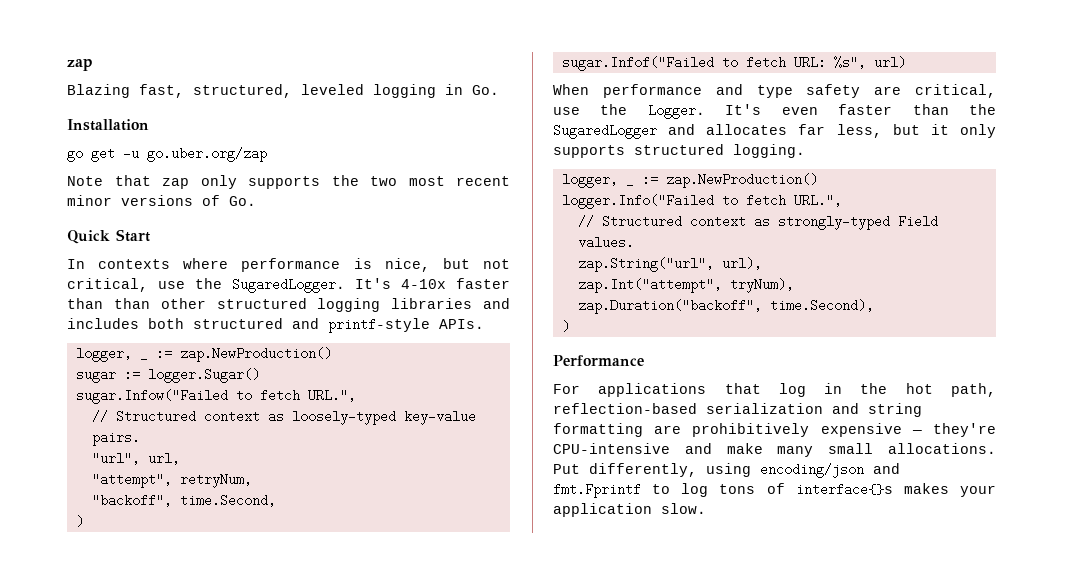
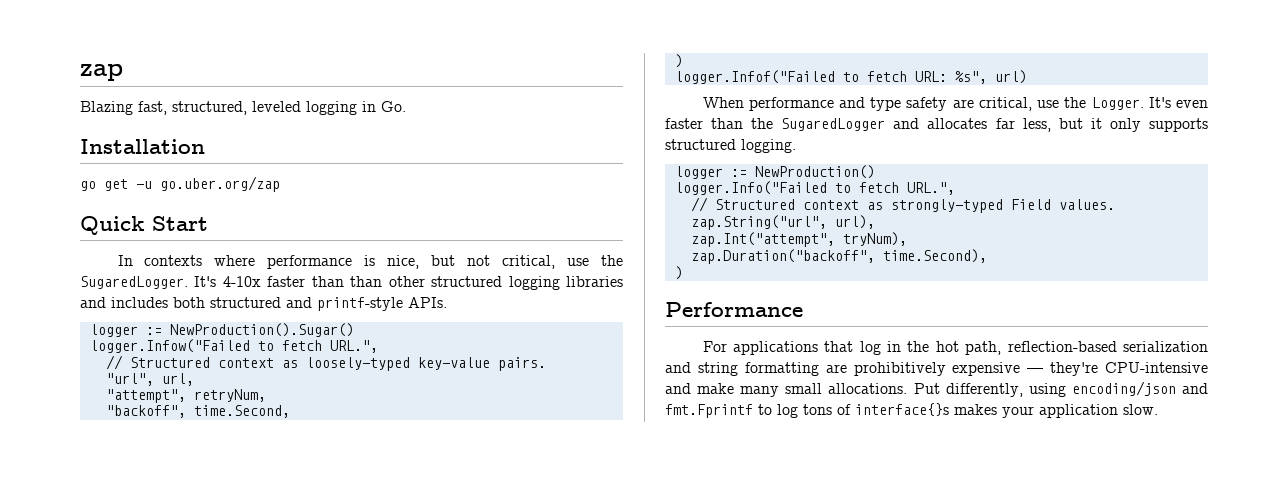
- Note that zap only supports the two most recent minor versions of Go.
  It's 4-10x faster than than other structured logging libraries and includes both structured and printf-style APIs.
- logger, _ := zap.NewProduction()
- sugar := logger.Sugar()
- sugar.Infow("Failed to fetch URL.",
+ logger := NewProduction().Sugar()
+ logger.Infow("Failed to fetch URL.",
- sugar.Infof("Failed to fetch URL: %s", url)
+ logger.Infof("Failed to fetch URL: %s", url)
  It's even faster than the SugaredLogger and allocates far less, but it only supports structured logging.
- logger, _ := zap.NewProduction()
+ logger := NewProduction()

